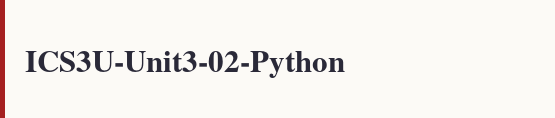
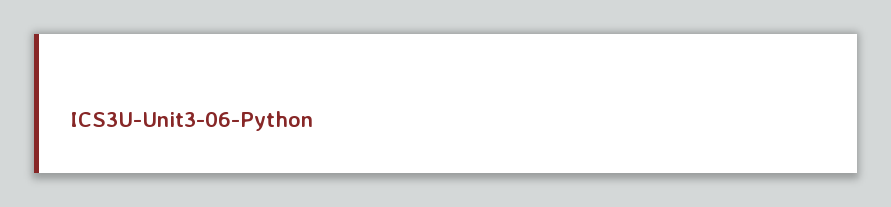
- ICS3U-Unit3-02-Python
+ ICS3U-Unit3-06-Python

